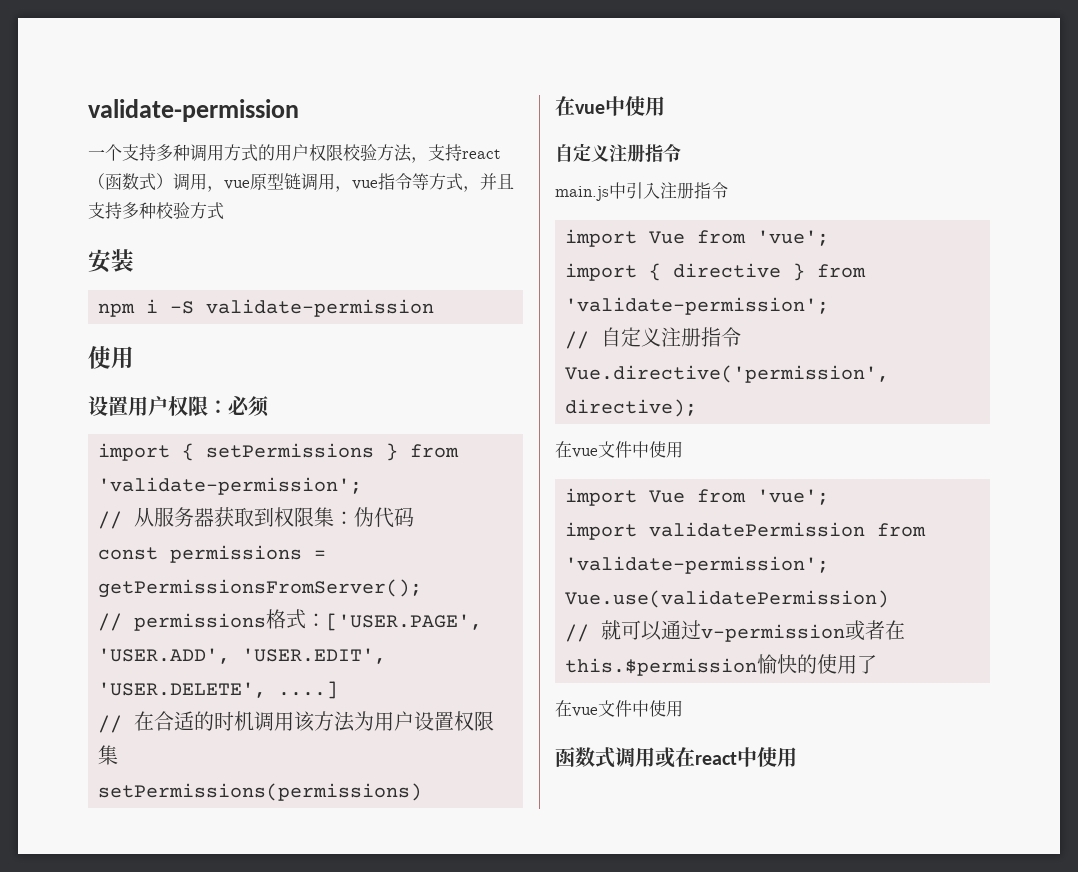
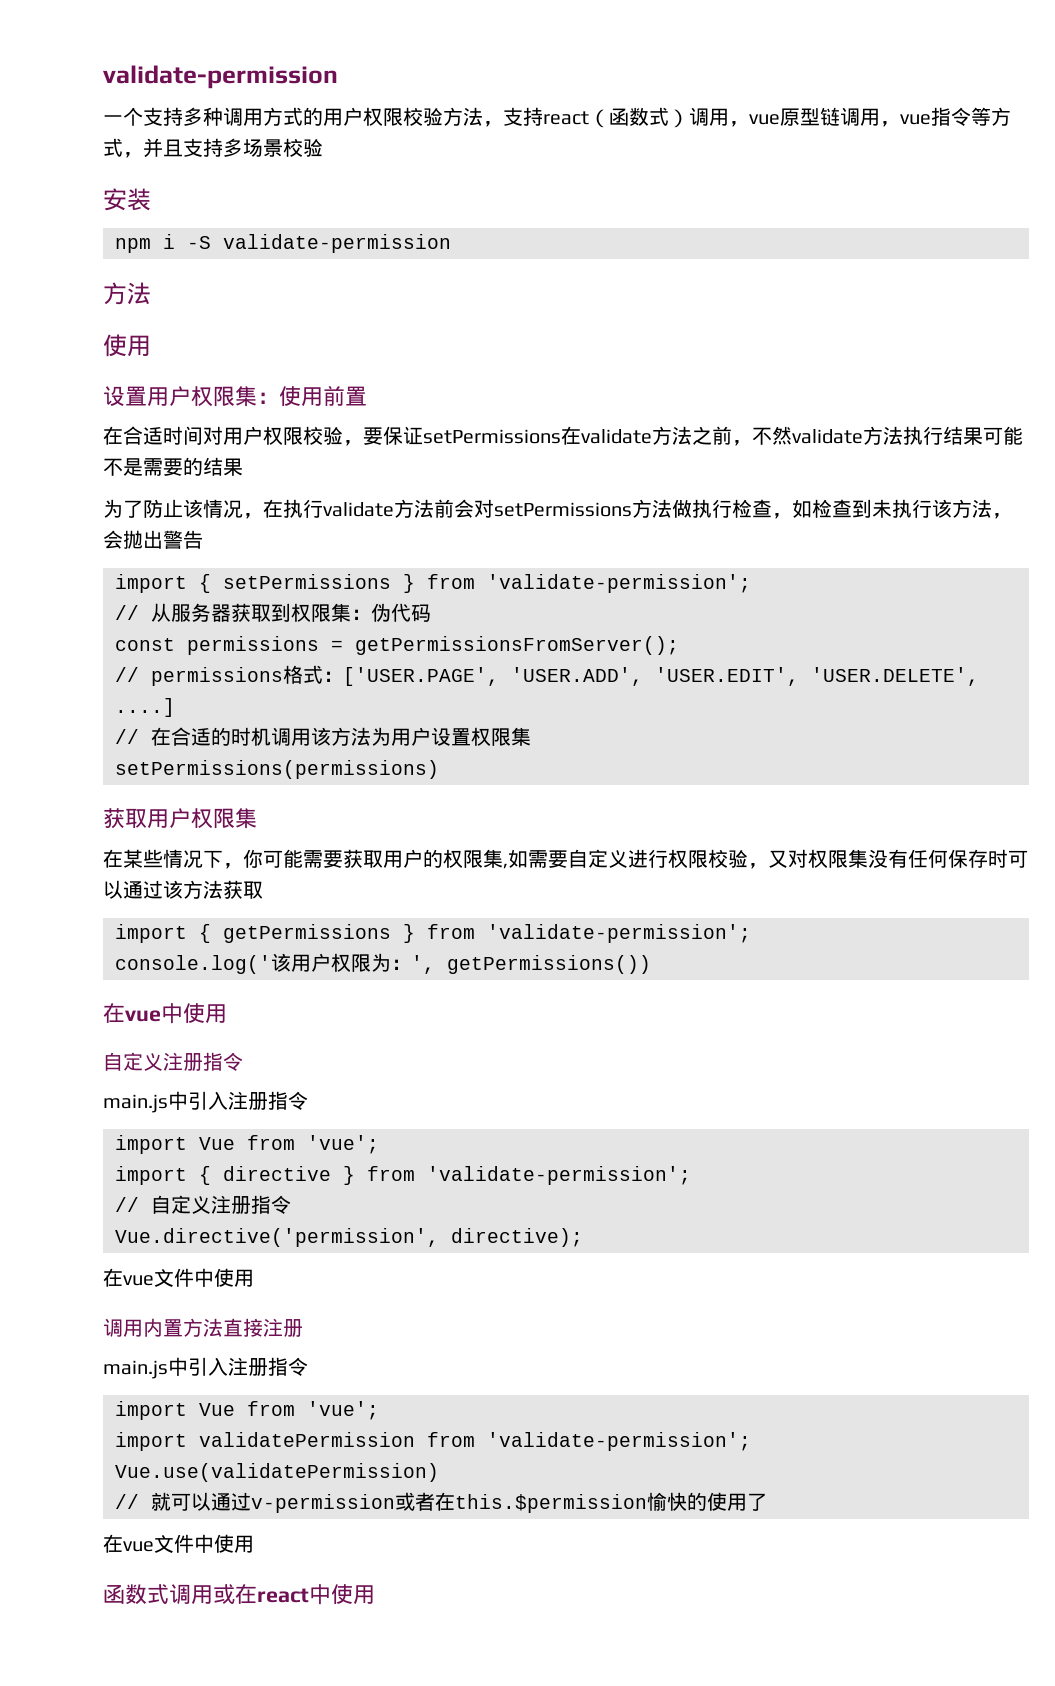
- 一个支持多种调用方式的用户权限校验方法，支持react（函数式）调用，vue原型链调用，vue指令等方式，并且支持多种校验方式
+ 一个支持多种调用方式的用户权限校验方法，支持react（函数式）调用，vue原型链调用，vue指令等方式，并且支持多场景校验
  npm i -S validate-permission
+ 方法
- 设置用户权限：必须
+ 设置用户权限集：使用前置
+ 在合适时间对用户权限校验，要保证setPermissions在validate方法之前，不然validate方法执行结果可能不是需要的结果
+ 为了防止该情况，在执行validate方法前会对setPermissions方法做执行检查，如检查到未执行该方法，会抛出警告
+ 获取用户权限集
+ 在某些情况下，你可能需要获取用户的权限集,如需要自定义进行权限校验，又对权限集没有任何保存时可以通过该方法获取
+ import { getPermissions } from 'validate-permission';
+ console.log('该用户权限为：', getPermissions())
+ 调用内置方法直接注册
+ main.js中引入注册指令

